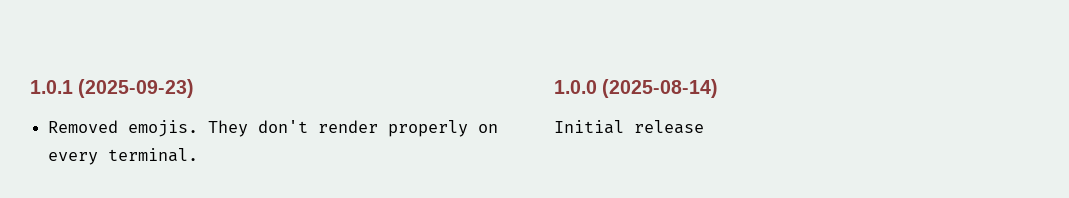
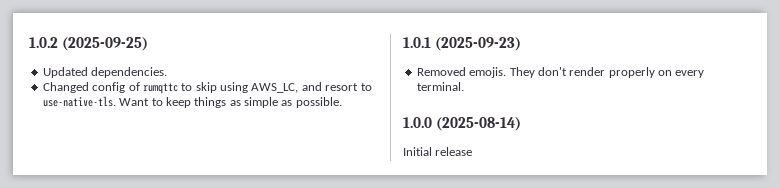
+ 1.0.2 (2025-09-25)
+ Updated dependencies.
+ Changed config of rumqttc to skip using AWS_LC, and resort to use-native-tls. Want to keep things as simple as possible.

